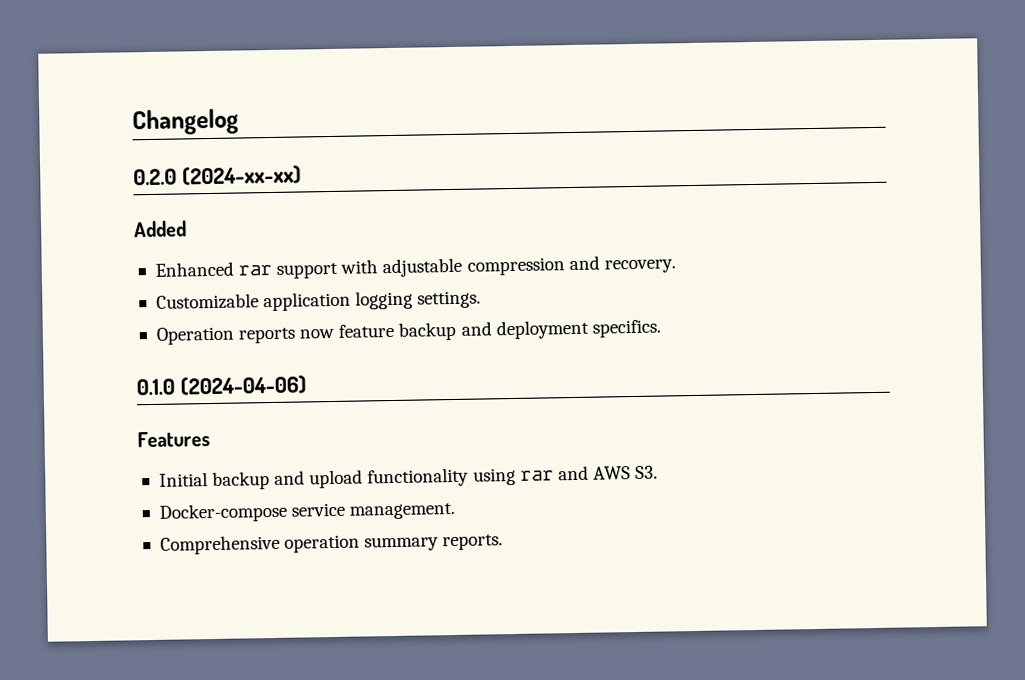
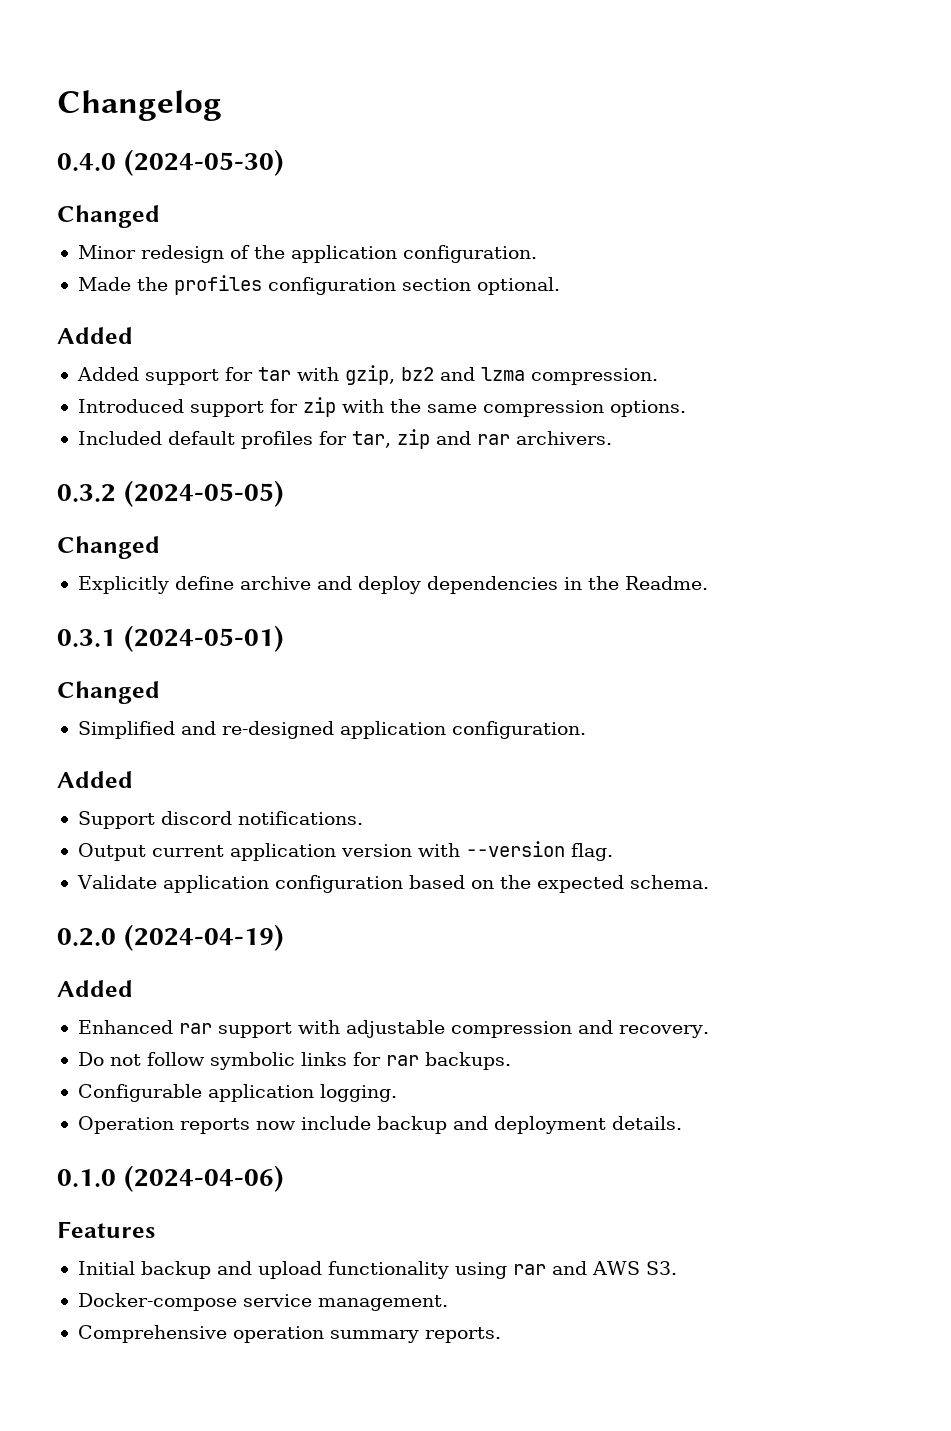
+ 0.4.0 (2024-05-30)
+ Changed
+ Minor redesign of the application configuration.
+ Made the profiles configuration section optional.
+ Added
+ Added support for tar with gzip, bz2 and lzma compression.
+ Introduced support for zip with the same compression options.
+ Included default profiles for tar, zip and rar archivers.
+ 0.3.2 (2024-05-05)
+ Changed
+ Explicitly define archive and deploy dependencies in the Readme.
+ 0.3.1 (2024-05-01)
+ Changed
+ Simplified and re-designed application configuration.
+ Added
+ Support discord notifications.
+ Output current application version with --version flag.
+ Validate application configuration based on the expected schema.
- 0.2.0 (2024-xx-xx)
+ 0.2.0 (2024-04-19)
- Customizable application logging settings.
+ Do not follow symbolic links for rar backups.
+ Configurable application logging.
- Operation reports now feature backup and deployment specifics.
+ Operation reports now include backup and deployment details.

